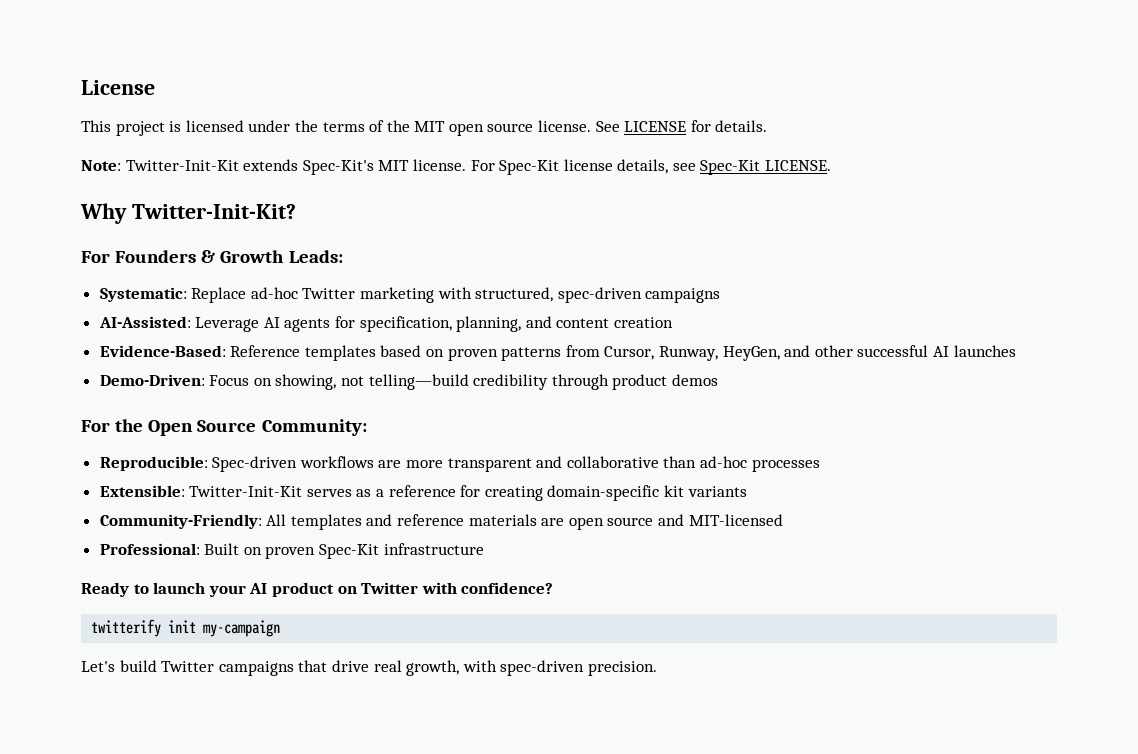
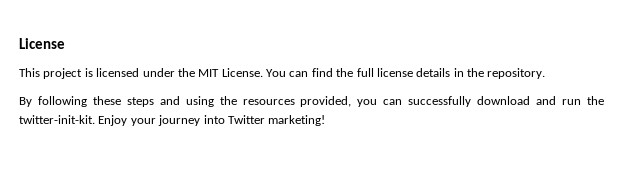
- This project is licensed under the terms of the MIT open source license. See LICENSE for details.
- Note: Twitter-Init-Kit extends Spec-Kit's MIT license. For Spec-Kit license details, see Spec-Kit LICENSE.
- Why Twitter-Init-Kit?
- For Founders & Growth Leads:
- Systematic: Replace ad-hoc Twitter marketing with structured, spec-driven campaigns
- AI-Assisted: Leverage AI agents for specification, planning, and content creation
- Evidence-Based: Reference templates based on proven patterns from Cursor, Runway, HeyGen, and other successful AI launches
- Demo-Driven: Focus on showing, not telling—build credibility through product demos
- For the Open Source Community:
- Reproducible: Spec-driven workflows are more transparent and collaborative than ad-hoc processes
- Extensible: Twitter-Init-Kit serves as a reference for creating domain-specific kit variants
- Community-Friendly: All templates and reference materials are open source and MIT-licensed
- Professional: Built on proven Spec-Kit infrastructure
- Ready to launch your AI product on Twitter with confidence?
- twitterify init my-campaign
- Let's build Twitter campaigns that drive real growth, with spec-driven precision.
+ This project is licensed under the MIT License. You can find the full license details in the repository.
+ By following these steps and using the resources provided, you can successfully download and run the twitter-init-kit. Enjoy your journey into Twitter marketing!

